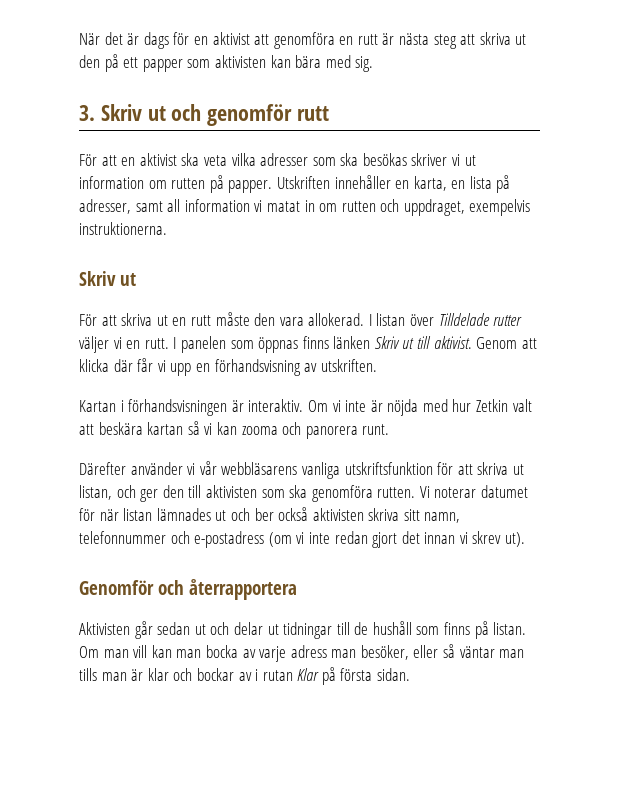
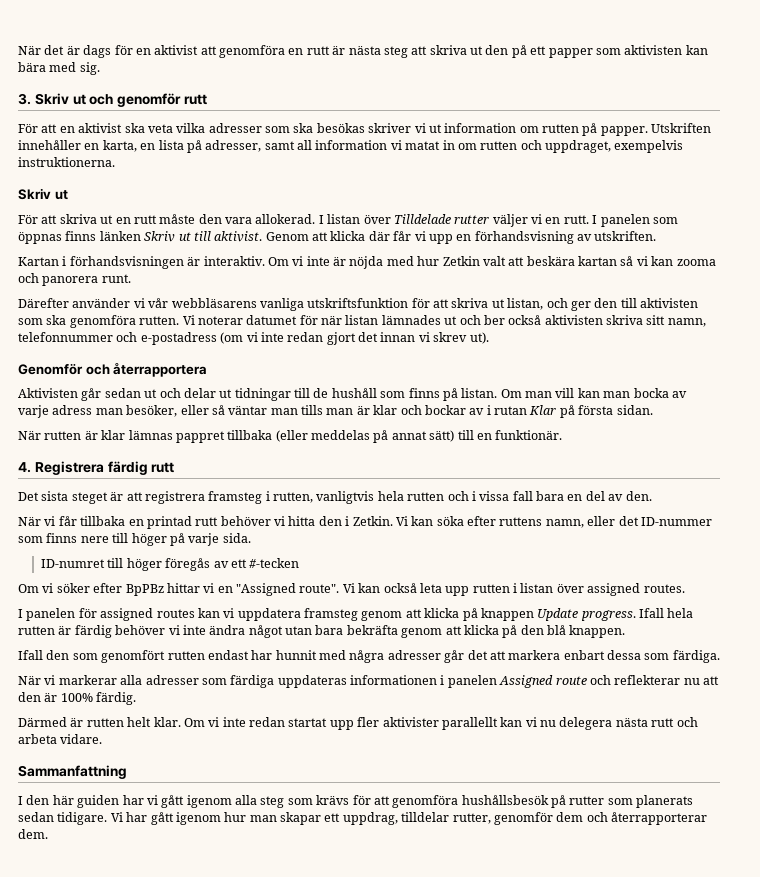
+ När rutten är klar lämnas pappret tillbaka (eller meddelas på annat sätt) till en funktionär.
+ 4. Registrera färdig rutt
+ Det sista steget är att registrera framsteg i rutten, vanligtvis hela rutten och i vissa fall bara en del av den.
+ När vi får tillbaka en printad rutt behöver vi hitta den i Zetkin. Vi kan söka efter ruttens namn, eller det ID-nummer som finns nere till höger på varje sida.
+ ID-numret till höger föregås av ett #-tecken
+ Om vi söker efter BpPBz hittar vi en "Assigned route". Vi kan också leta upp rutten i listan över assigned routes.
+ I panelen för assigned routes kan vi uppdatera framsteg genom att klicka på knappen Update progress. Ifall hela rutten är färdig behöver vi inte ändra något utan bara bekräfta genom att klicka på den blå knappen.
+ Ifall den som genomfört rutten endast har hunnit med några adresser går det att markera enbart dessa som färdiga.
+ När vi markerar alla adresser som färdiga uppdateras informationen i panelen Assigned route och reflekterar nu att den är 100% färdig.
+ Därmed är rutten helt klar. Om vi inte redan startat upp fler aktivister parallellt kan vi nu delegera nästa rutt och arbeta vidare.
+ Sammanfattning
+ I den här guiden har vi gått igenom alla steg som krävs för att genomföra hushållsbesök på rutter som planerats sedan tidigare. Vi har gått igenom hur man skapar ett uppdrag, tilldelar rutter, genomför dem och återrapporterar dem.

